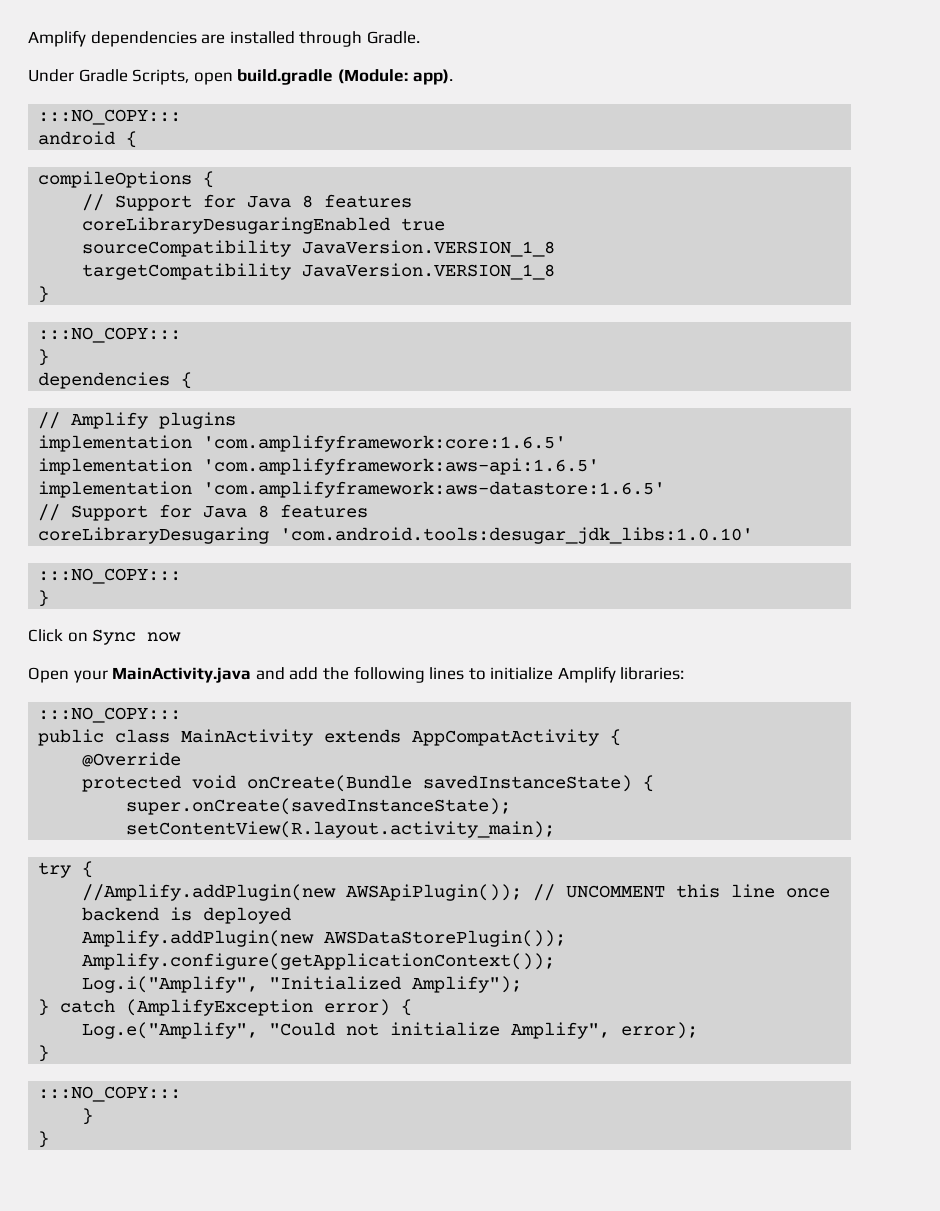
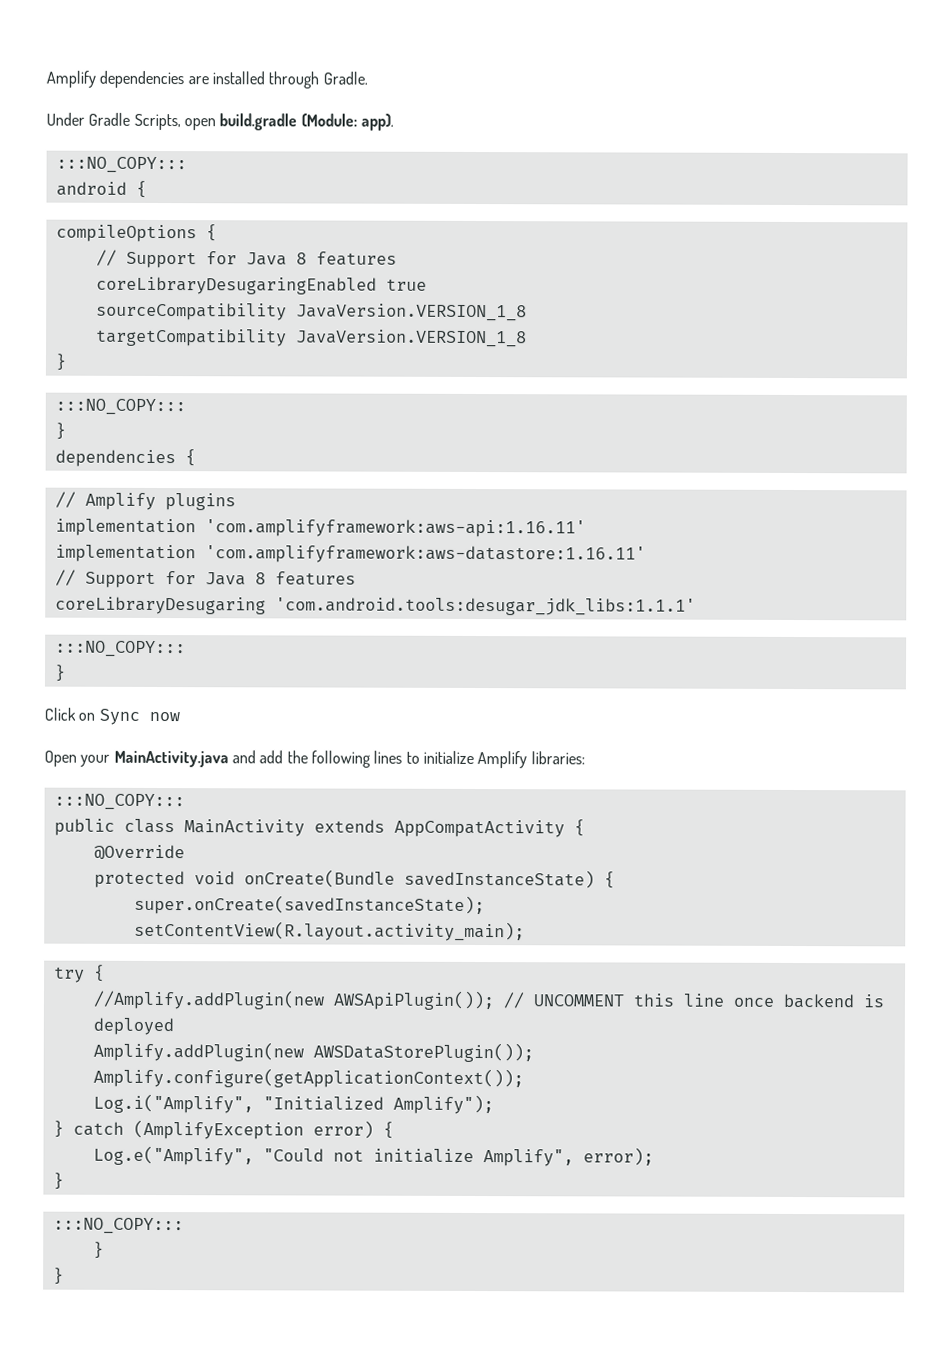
- implementation 'com.amplifyframework:core:1.6.5'
- implementation 'com.amplifyframework:aws-api:1.6.5'
- implementation 'com.amplifyframework:aws-datastore:1.6.5'
+ implementation 'com.amplifyframework:aws-api:1.16.11'
+ implementation 'com.amplifyframework:aws-datastore:1.16.11'
- coreLibraryDesugaring 'com.android.tools:desugar_jdk_libs:1.0.10'
+ coreLibraryDesugaring 'com.android.tools:desugar_jdk_libs:1.1.1'

